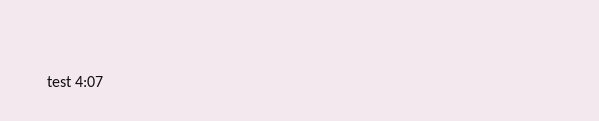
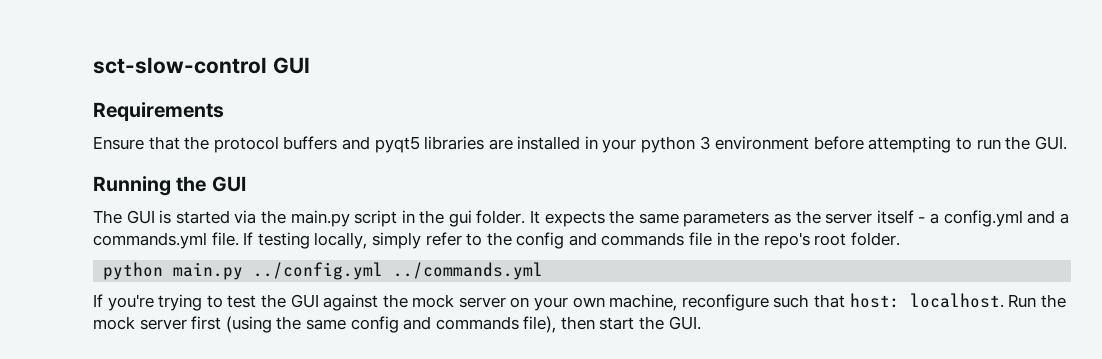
- test 4:07
+ sct-slow-control GUI
+ Requirements
+ Ensure that the protocol buffers and pyqt5 libraries are installed in your python 3 environment before attempting to run the GUI.
+ Running the GUI
+ The GUI is started via the main.py script in the gui folder. It expects the same parameters as the server itself - a config.yml and a commands.yml file. If testing locally, simply refer to the config and commands file in the repo's root folder.
+ python main.py ../config.yml ../commands.yml
+ If you're trying to test the GUI against the mock server on your own machine, reconfigure such that host: localhost. Run the mock server first (using the same config and commands file), then start the GUI.

